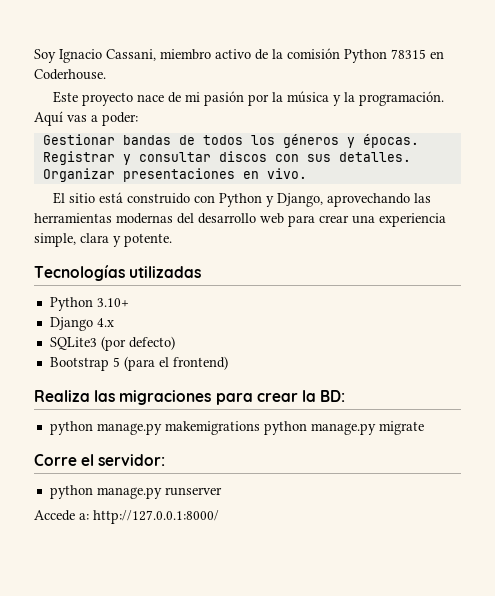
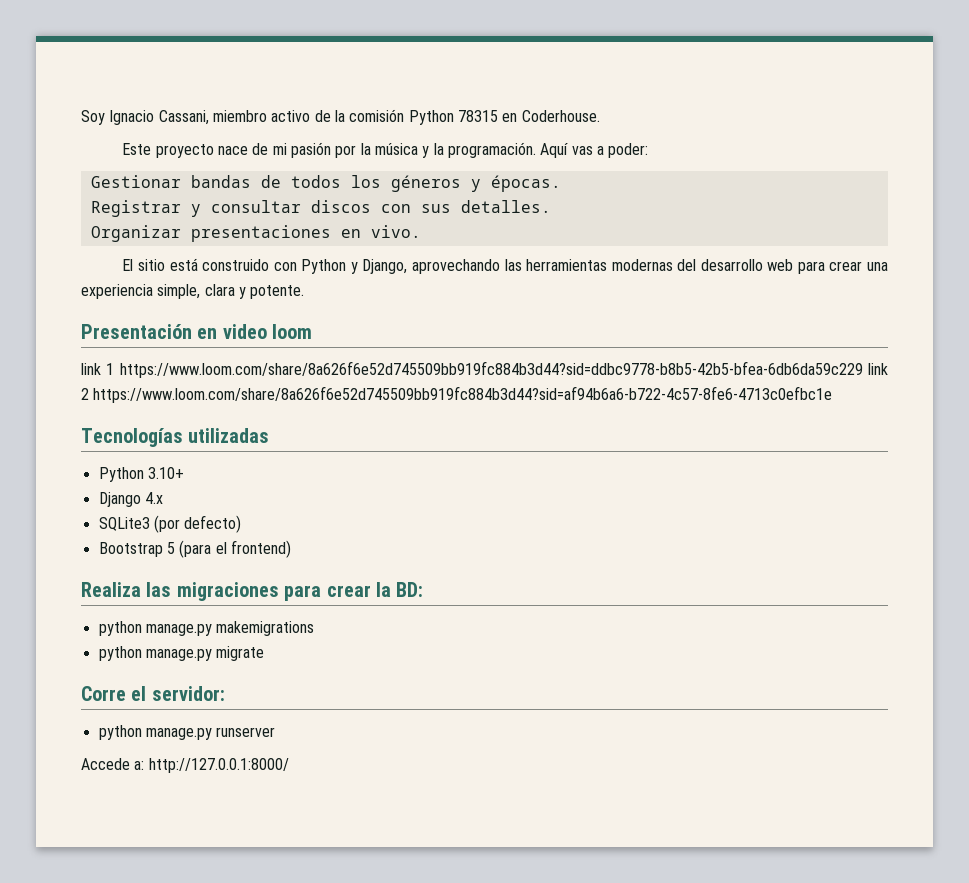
+ Presentación en video loom
+ link 1 https://www.loom.com/share/8a626f6e52d745509bb919fc884b3d44?sid=ddbc9778-b8b5-42b5-bfea-6db6da59c229 link 2 https://www.loom.com/share/8a626f6e52d745509bb919fc884b3d44?sid=af94b6a6-b722-4c57-8fe6-4713c0efbc1e
- python manage.py makemigrations python manage.py migrate
+ python manage.py makemigrations
+ python manage.py migrate

